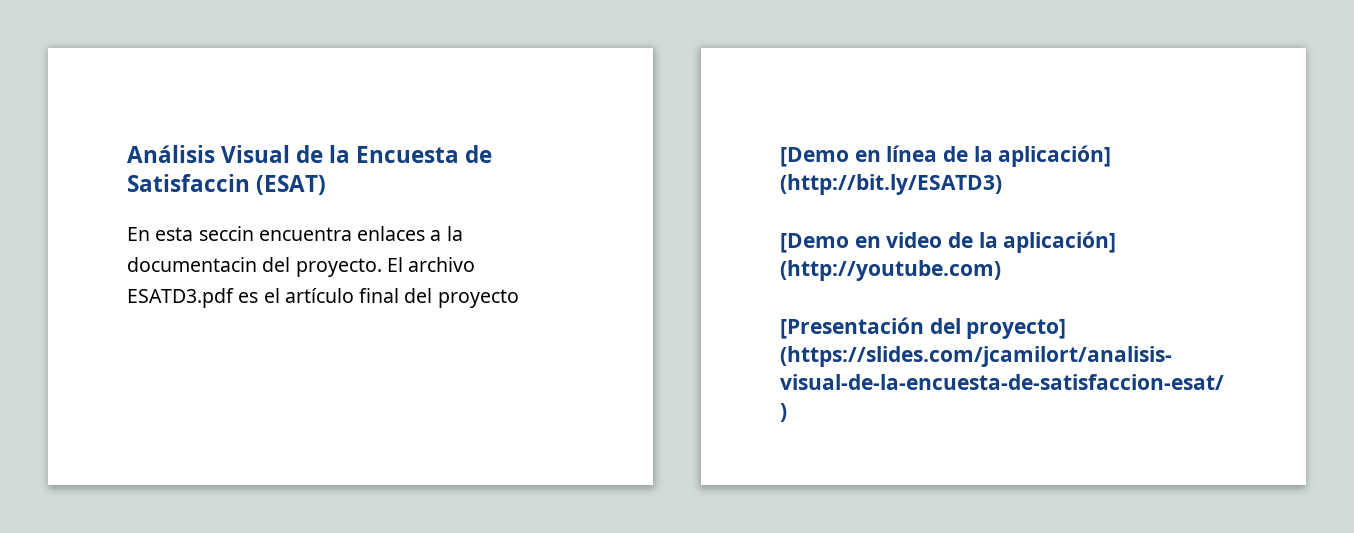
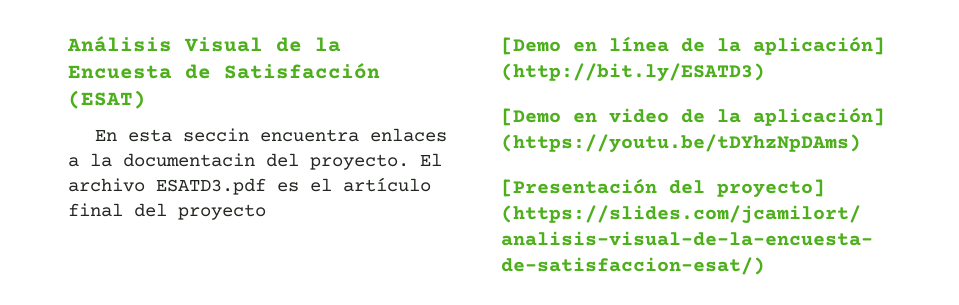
- Análisis Visual de la Encuesta de Satisfaccin (ESAT)
+ Análisis Visual de la Encuesta de Satisfacción (ESAT)
- [Demo en video de la aplicación] (http://youtube.com)
+ [Demo en video de la aplicación] (https://youtu.be/tDYhzNpDAms)

